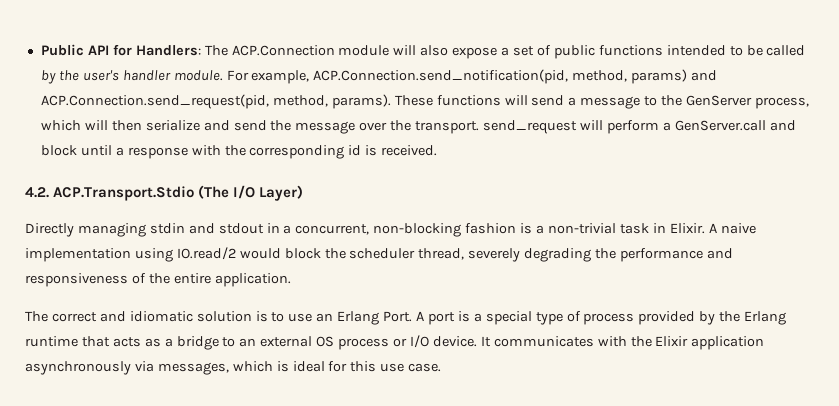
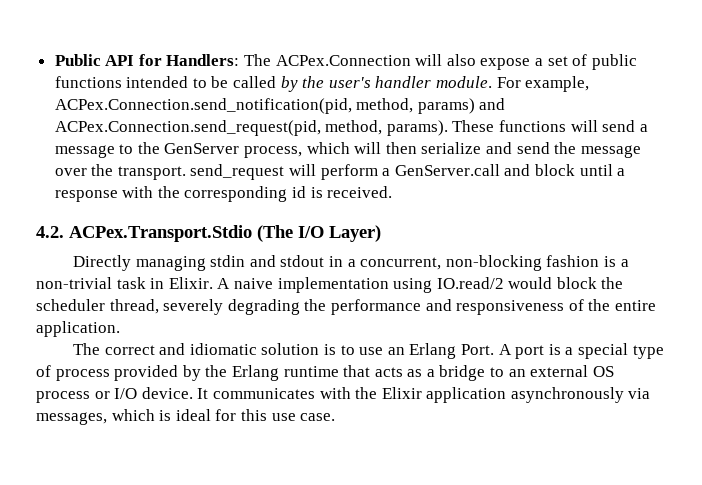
- Public API for Handlers: The ACP.Connection module will also expose a set of public functions intended to be called by the user's handler module.
+ Public API for Handlers: The ACPex.Connection will also expose a set of public functions intended to be called by the user's handler module.
- For example, ACP.Connection.send_notification(pid, method, params) and ACP.Connection.send_request(pid, method, params).
+ For example, ACPex.Connection.send_notification(pid, method, params) and ACPex.Connection.send_request(pid, method, params).
- 4.2. ACP.Transport.Stdio (The I/O Layer)
+ 4.2. ACPex.Transport.Stdio (The I/O Layer)

